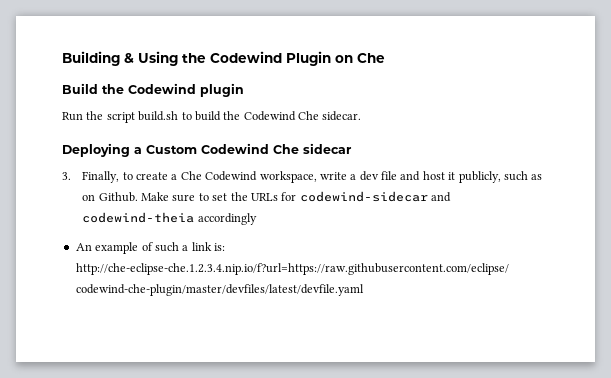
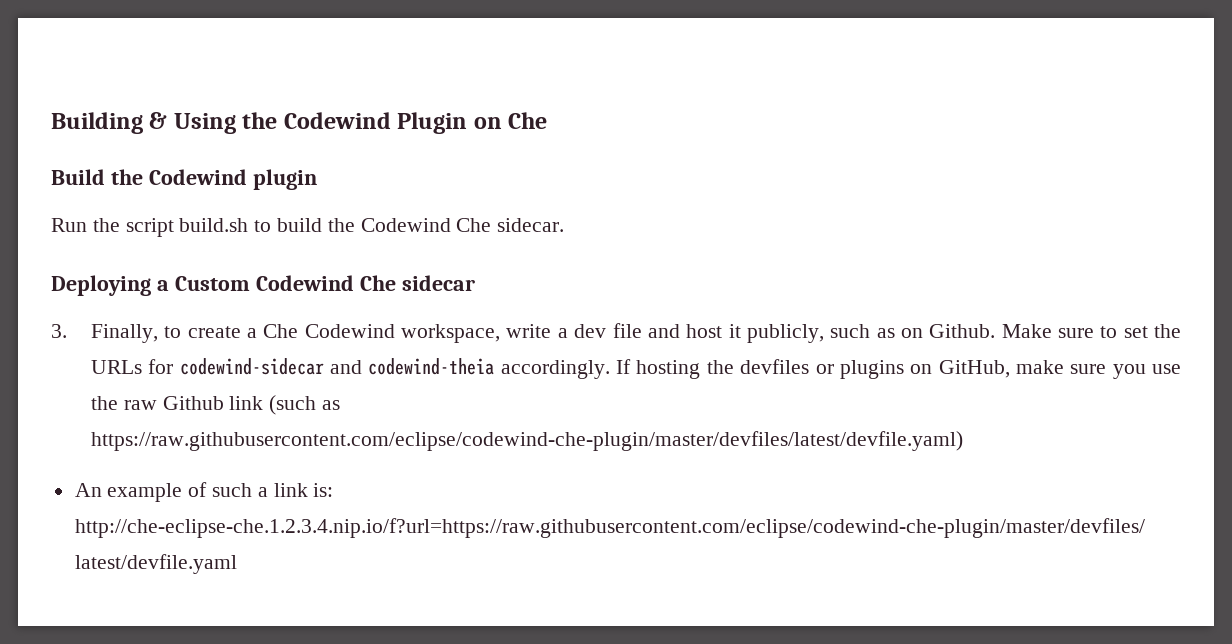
- Make sure to set the URLs for codewind-sidecar and codewind-theia accordingly
+ Make sure to set the URLs for codewind-sidecar and codewind-theia accordingly. If hosting the devfiles or plugins on GitHub, make sure you use the raw Github link (such as https://raw.githubusercontent.com/eclipse/codewind-che-plugin/master/devfiles/latest/devfile.yaml)

